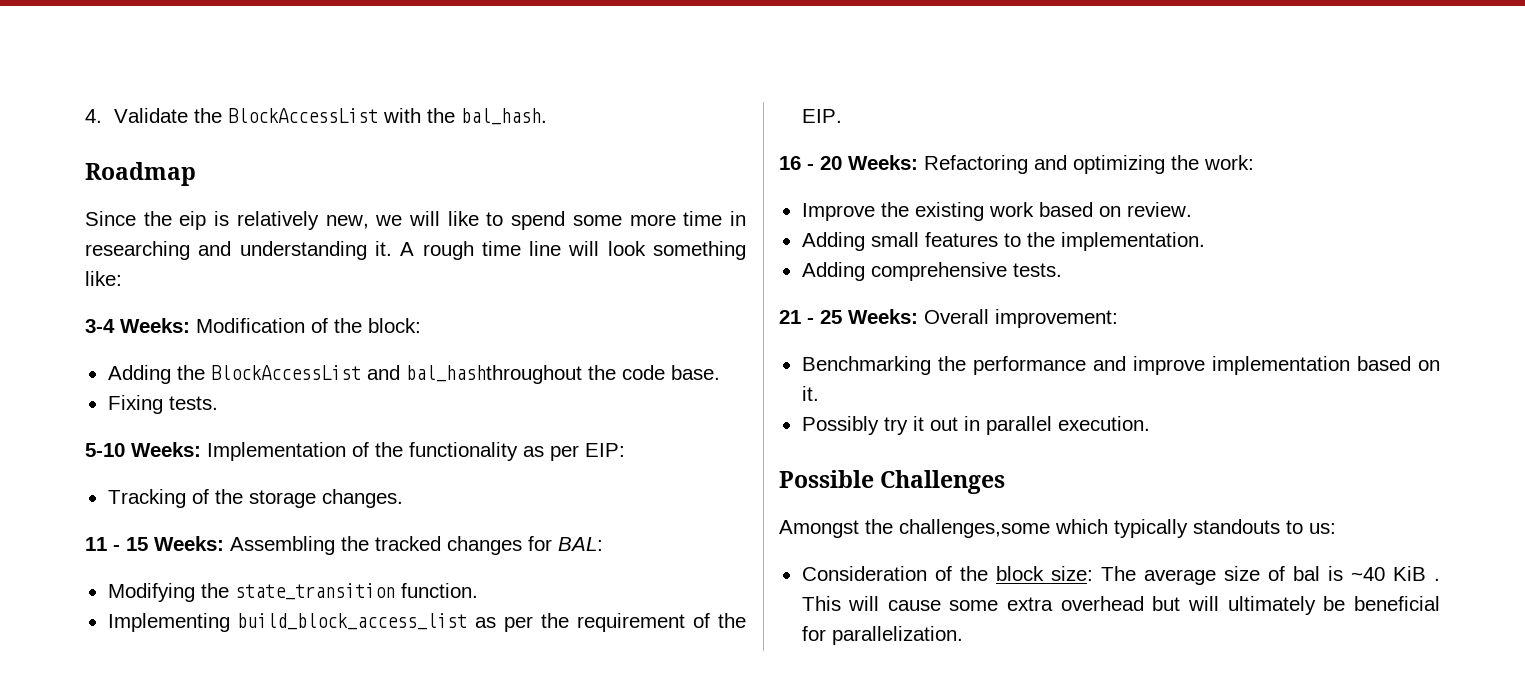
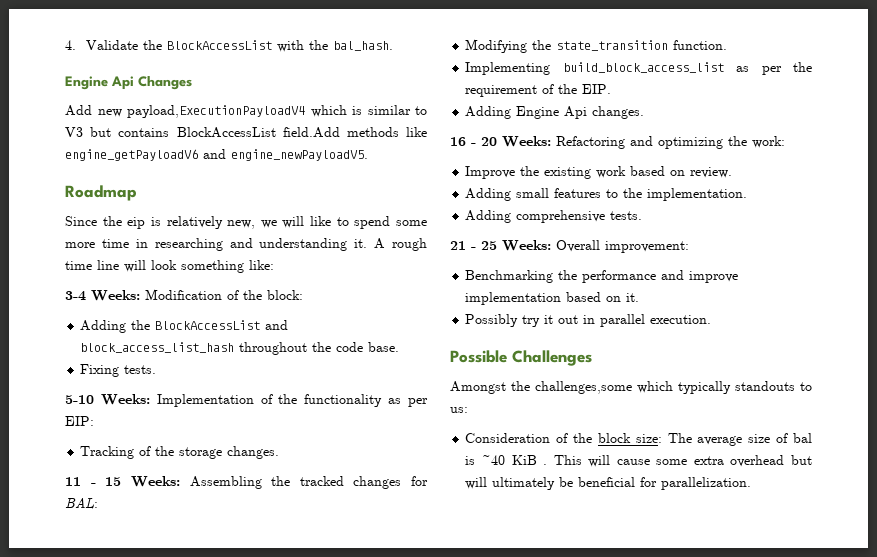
+ Engine Api Changes
+ Add new payload,ExecutionPayloadV4 which is similar to V3 but contains BlockAccessList field.Add methods like engine_getPayloadV6 and engine_newPayloadV5.
- Adding the BlockAccessList and bal_hashthroughout the code base.
+ Adding the BlockAccessList and block_access_list_hash throughout the code base.
+ Adding Engine Api changes.

